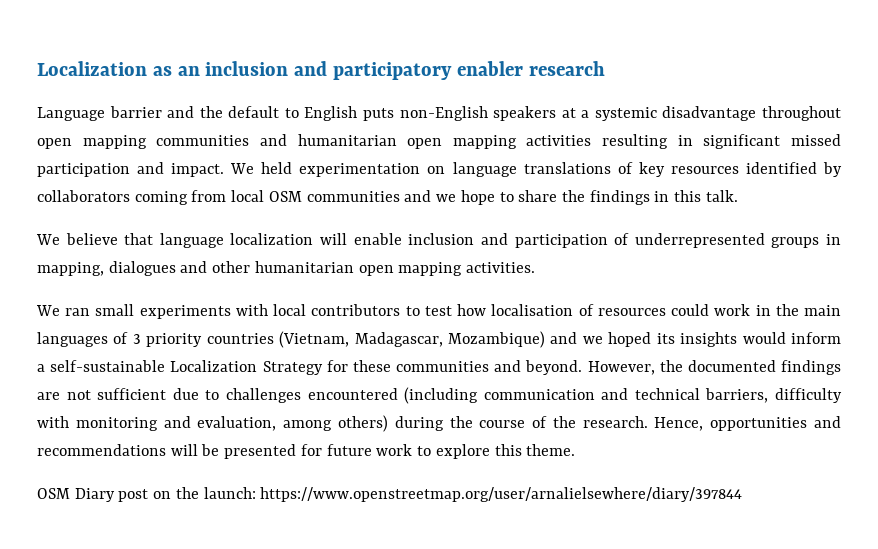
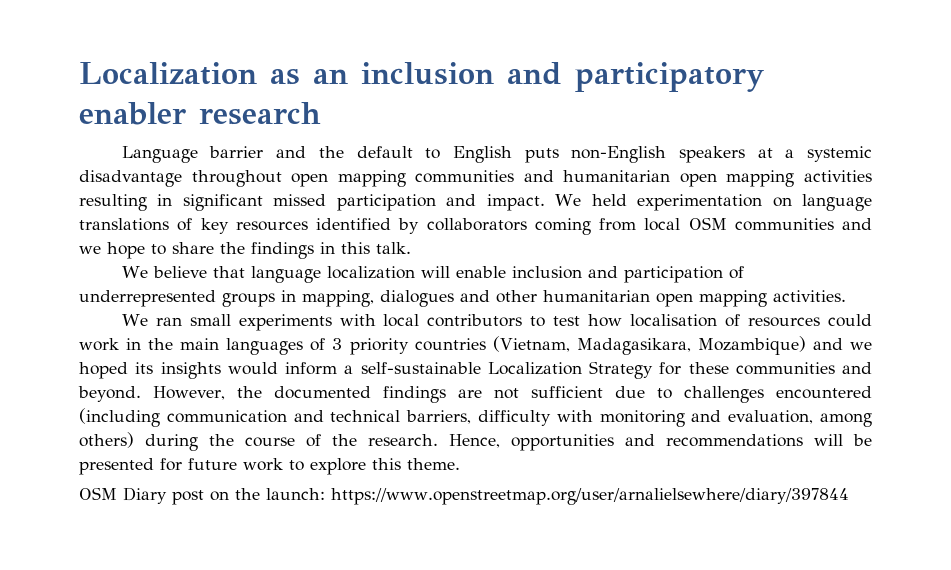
- We ran small experiments with local contributors to test how localisation of resources could work in the main languages of 3 priority countries (Vietnam, Madagascar, Mozambique) and we hoped its insights would inform a self-sustainable Localization Strategy for these communities and beyond.
+ We ran small experiments with local contributors to test how localisation of resources could work in the main languages of 3 priority countries (Vietnam, Madagasikara, Mozambique) and we hoped its insights would inform a self-sustainable Localization Strategy for these communities and beyond.

